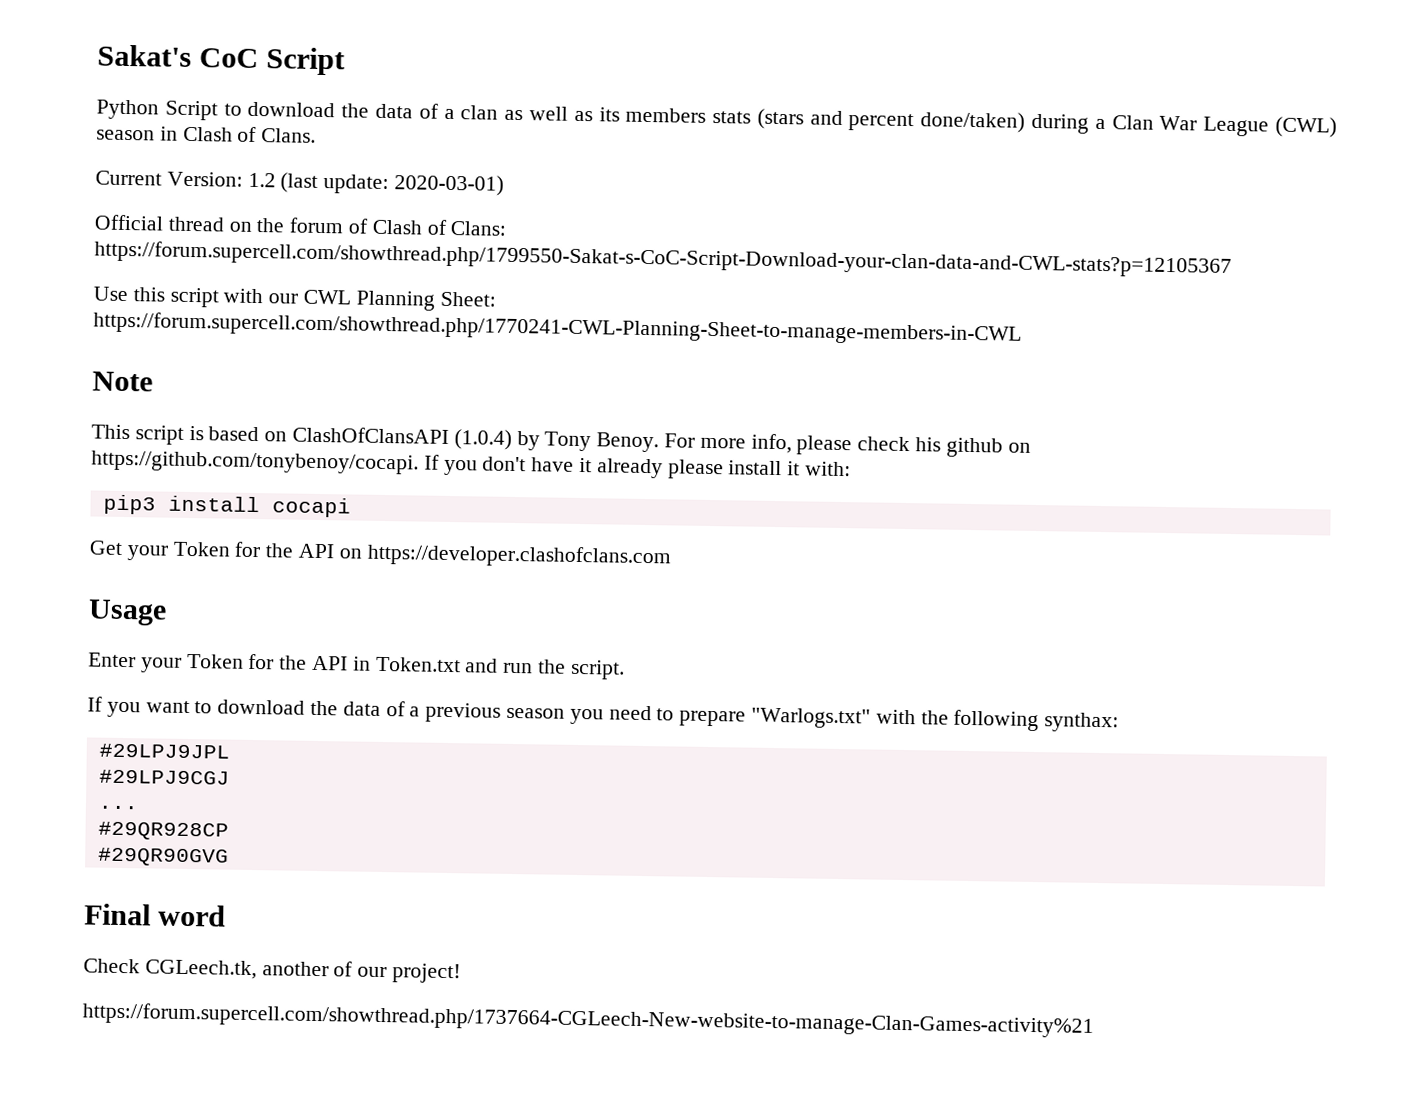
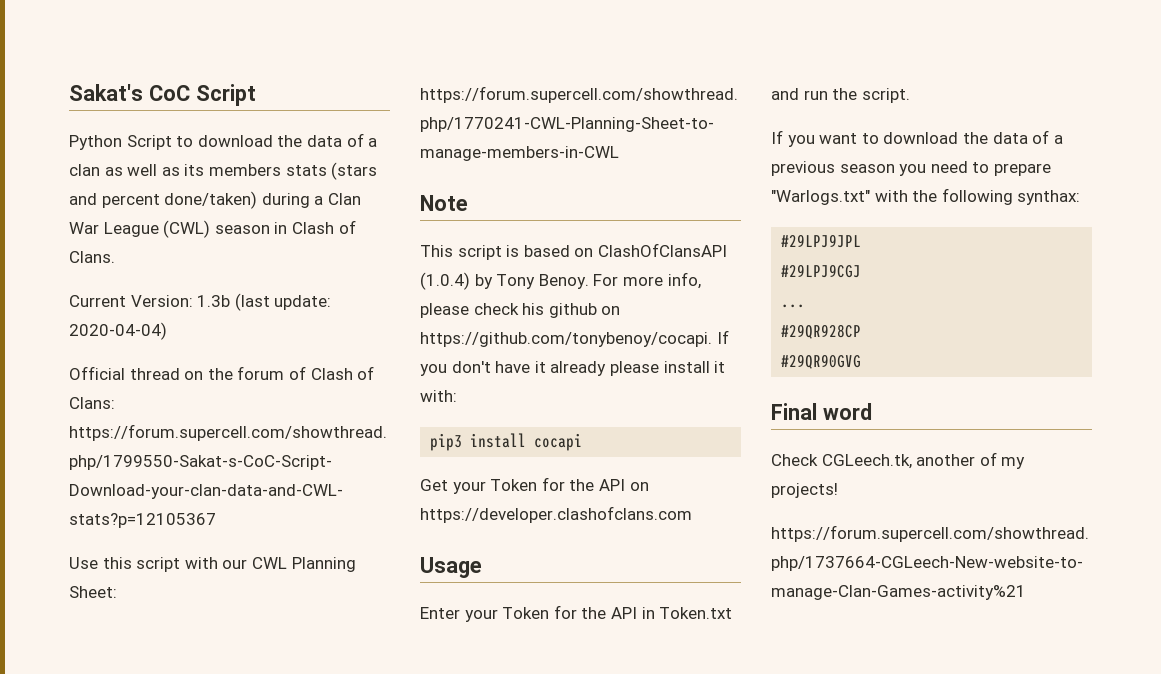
- Current Version: 1.2 (last update: 2020-03-01)
+ Current Version: 1.3b (last update: 2020-04-04)
- Check CGLeech.tk, another of our project!
+ Check CGLeech.tk, another of my projects!

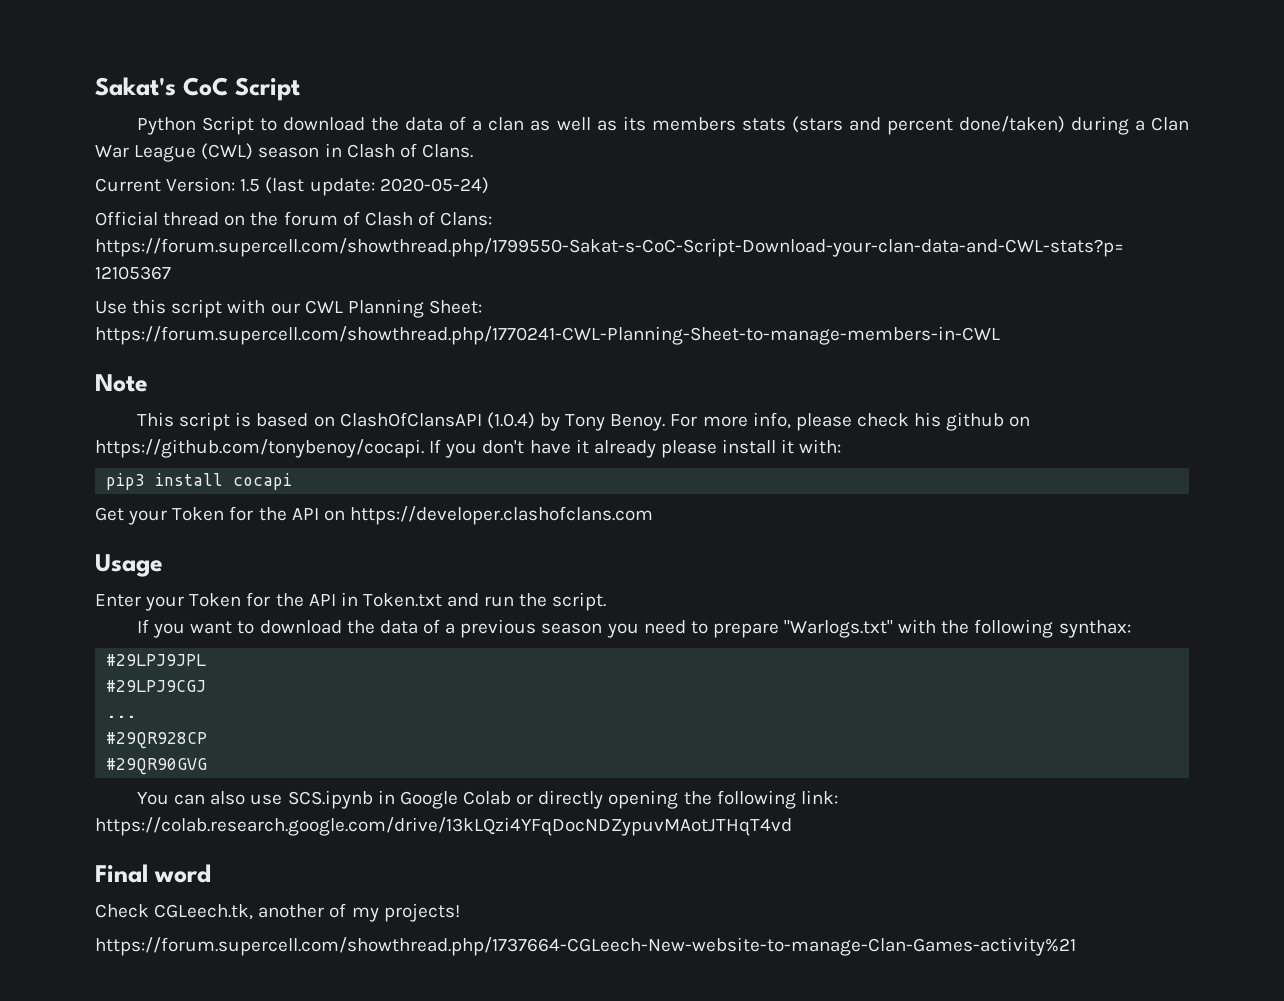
- Current Version: 1.3b (last update: 2020-04-04)
+ Current Version: 1.5 (last update: 2020-05-24)
+ You can also use SCS.ipynb in Google Colab or directly opening the following link: https://colab.research.google.com/drive/13kLQzi4YFqDocNDZypuvMAotJTHqT4vd

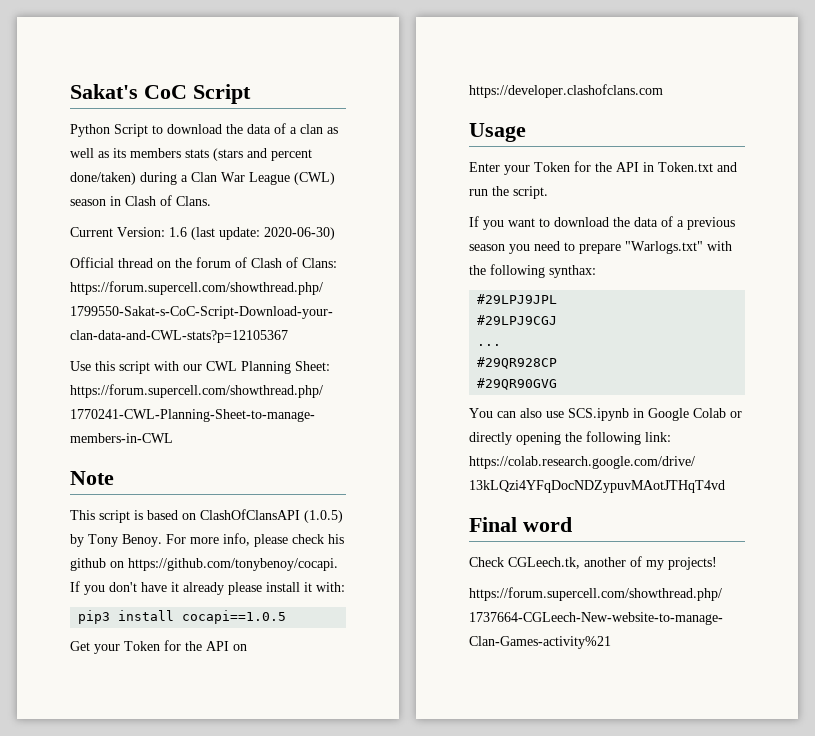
- Current Version: 1.5 (last update: 2020-05-24)
+ Current Version: 1.6 (last update: 2020-06-30)
- This script is based on ClashOfClansAPI (1.0.4) by Tony Benoy.
+ This script is based on ClashOfClansAPI (1.0.5) by Tony Benoy.
- pip3 install cocapi
+ pip3 install cocapi==1.0.5

